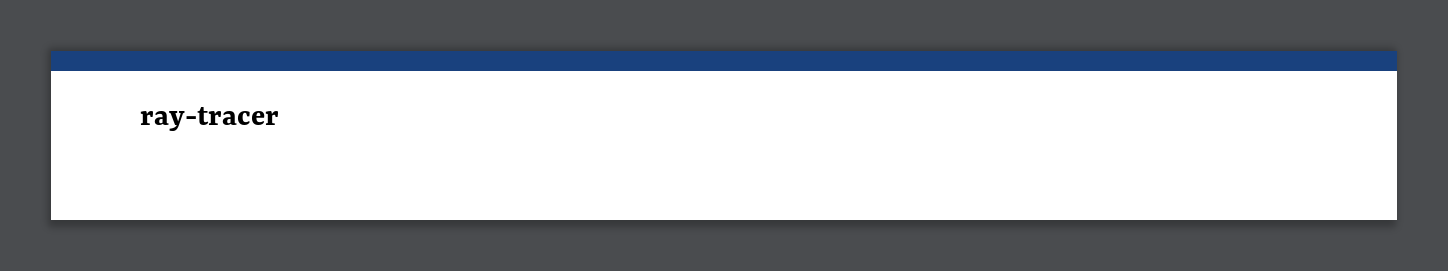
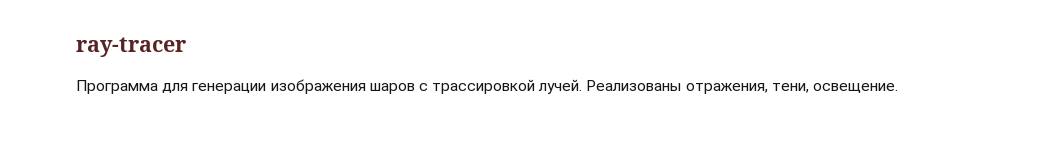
+ Программа для генерации изображения шаров с трассировкой лучей. Реализованы отражения, тени, освещение.

